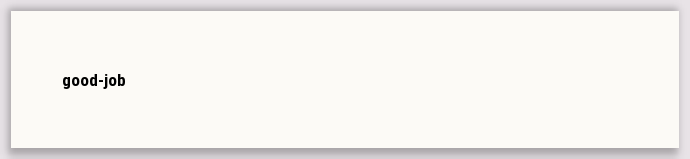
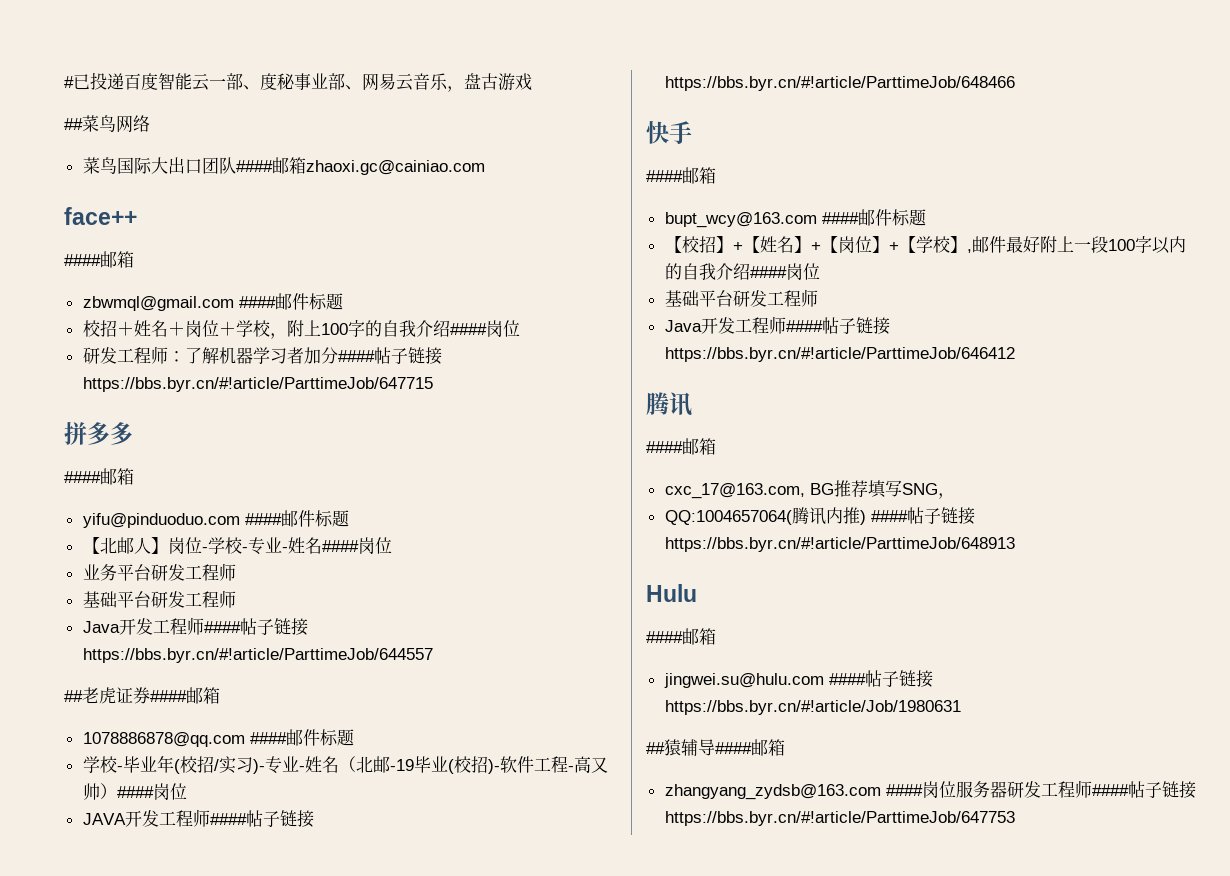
- good-job
+ #已投递百度智能云一部、度秘事业部、网易云音乐，盘古游戏
+ ##菜鸟网络
+ 菜鸟国际大出口团队####邮箱zhaoxi.gc@cainiao.com
+ face++
+ ####邮箱
+ zbwmql@gmail.com ####邮件标题
+ 校招＋姓名＋岗位＋学校，附上100字的自我介绍####岗位
+ 研发工程师：了解机器学习者加分####帖子链接https://bbs.byr.cn/#!article/ParttimeJob/647715
+ 拼多多
+ ####邮箱
+ yifu@pinduoduo.com ####邮件标题
+ 【北邮人】岗位-学校-专业-姓名####岗位
+ 业务平台研发工程师
+ 基础平台研发工程师
+ Java开发工程师####帖子链接https://bbs.byr.cn/#!article/ParttimeJob/644557
+ ##老虎证券####邮箱
+ 1078886878@qq.com ####邮件标题
+ 学校-毕业年(校招/实习)-专业-姓名（北邮-19毕业(校招)-软件工程-高又帅）####岗位
+ JAVA开发工程师####帖子链接https://bbs.byr.cn/#!article/ParttimeJob/648466
+ 快手
+ ####邮箱
+ bupt_wcy@163.com ####邮件标题
+ 【校招】+【姓名】+【岗位】+【学校】,邮件最好附上一段100字以内的自我介绍####岗位
+ 基础平台研发工程师
+ Java开发工程师####帖子链接https://bbs.byr.cn/#!article/ParttimeJob/646412
+ 腾讯
+ ####邮箱
+ cxc_17@163.com, BG推荐填写SNG，
+ QQ:1004657064(腾讯内推) ####帖子链接https://bbs.byr.cn/#!article/ParttimeJob/648913
+ Hulu
+ ####邮箱
+ jingwei.su@hulu.com ####帖子链接https://bbs.byr.cn/#!article/Job/1980631
+ ##猿辅导####邮箱
+ zhangyang_zydsb@163.com ####岗位服务器研发工程师####帖子链接https://bbs.byr.cn/#!article/ParttimeJob/647753

